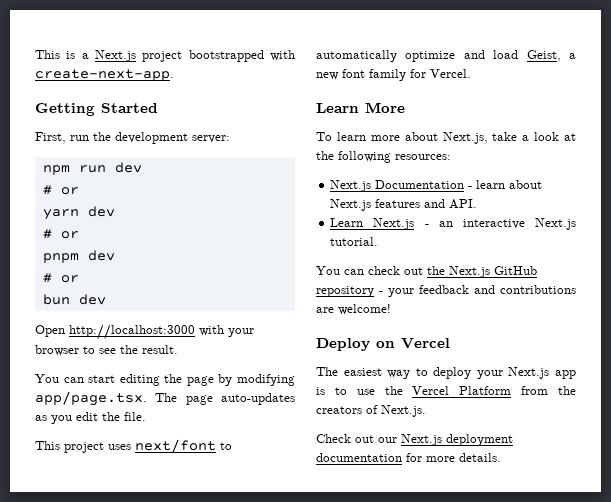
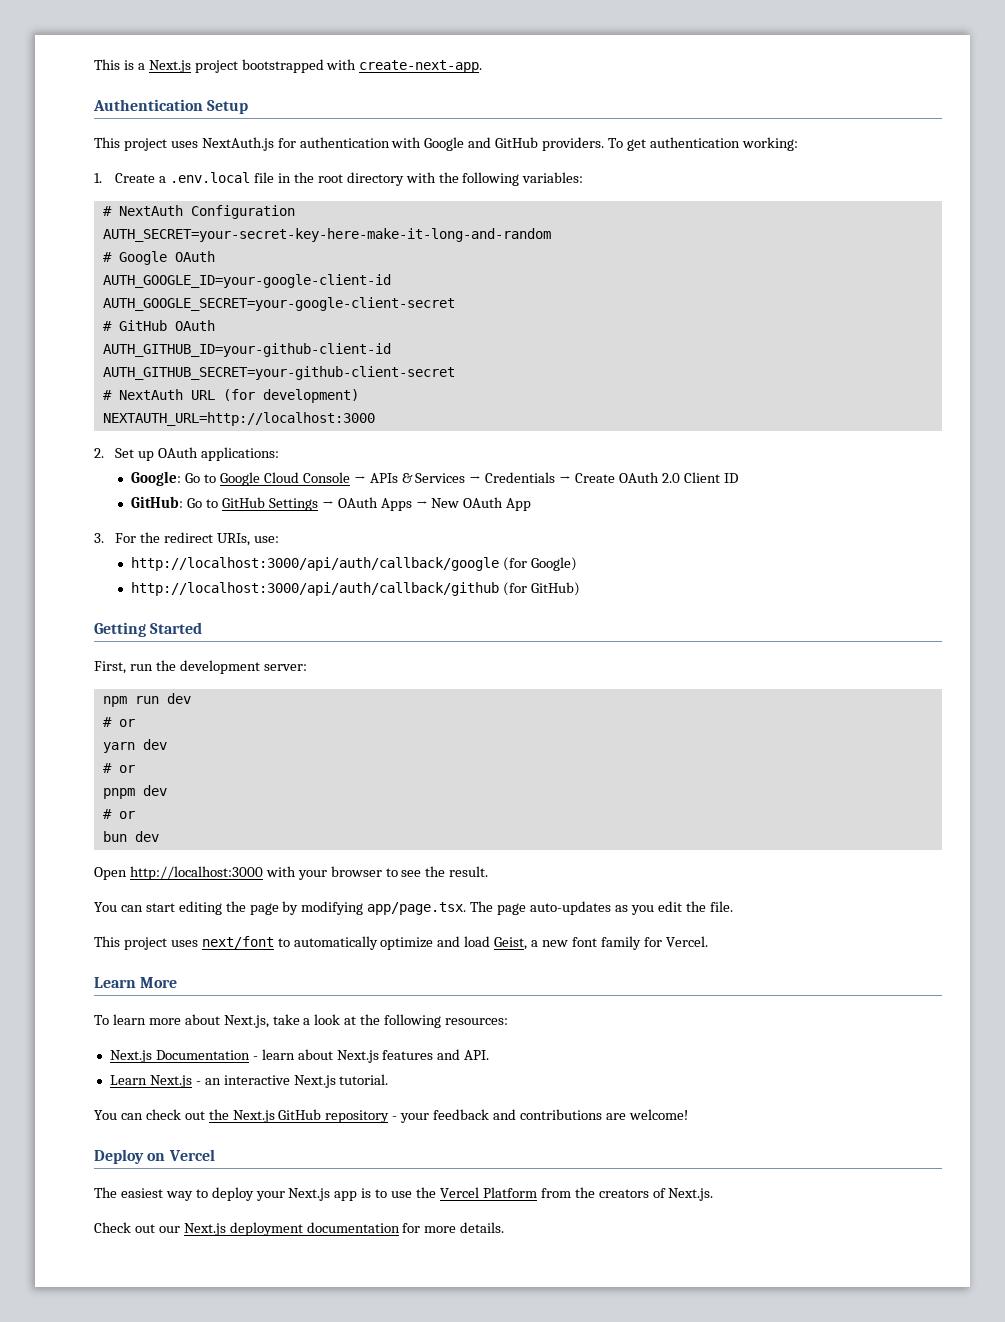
+ Authentication Setup
+ This project uses NextAuth.js for authentication with Google and GitHub providers. To get authentication working:
+ 1. Create a .env.local file in the root directory with the following variables:
+ # NextAuth Configuration
+ AUTH_SECRET=your-secret-key-here-make-it-long-and-random
+ # Google OAuth
+ AUTH_GOOGLE_ID=your-google-client-id
+ AUTH_GOOGLE_SECRET=your-google-client-secret
+ # GitHub OAuth
+ AUTH_GITHUB_ID=your-github-client-id
+ AUTH_GITHUB_SECRET=your-github-client-secret
+ # NextAuth URL (for development)
+ NEXTAUTH_URL=http://localhost:3000
+ 2. Set up OAuth applications:
+ Google: Go to Google Cloud Console → APIs & Services → Credentials → Create OAuth 2.0 Client ID
+ GitHub: Go to GitHub Settings → OAuth Apps → New OAuth App
+ 3. For the redirect URIs, use:
+ http://localhost:3000/api/auth/callback/google (for Google)
+ http://localhost:3000/api/auth/callback/github (for GitHub)

